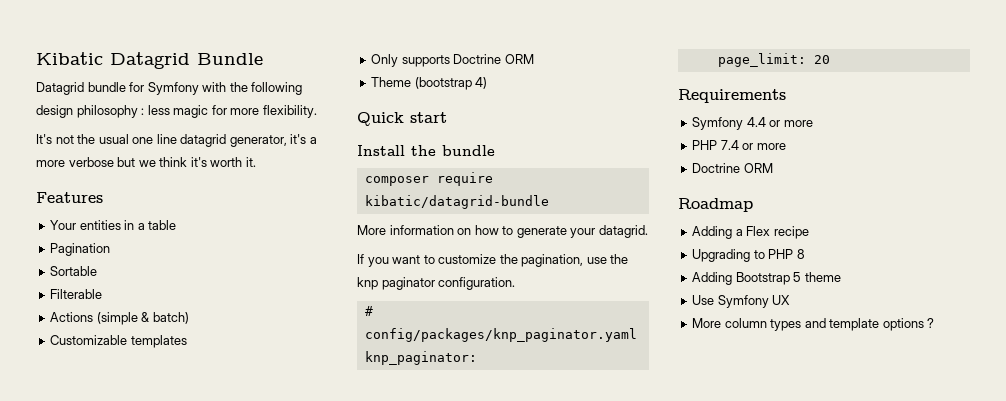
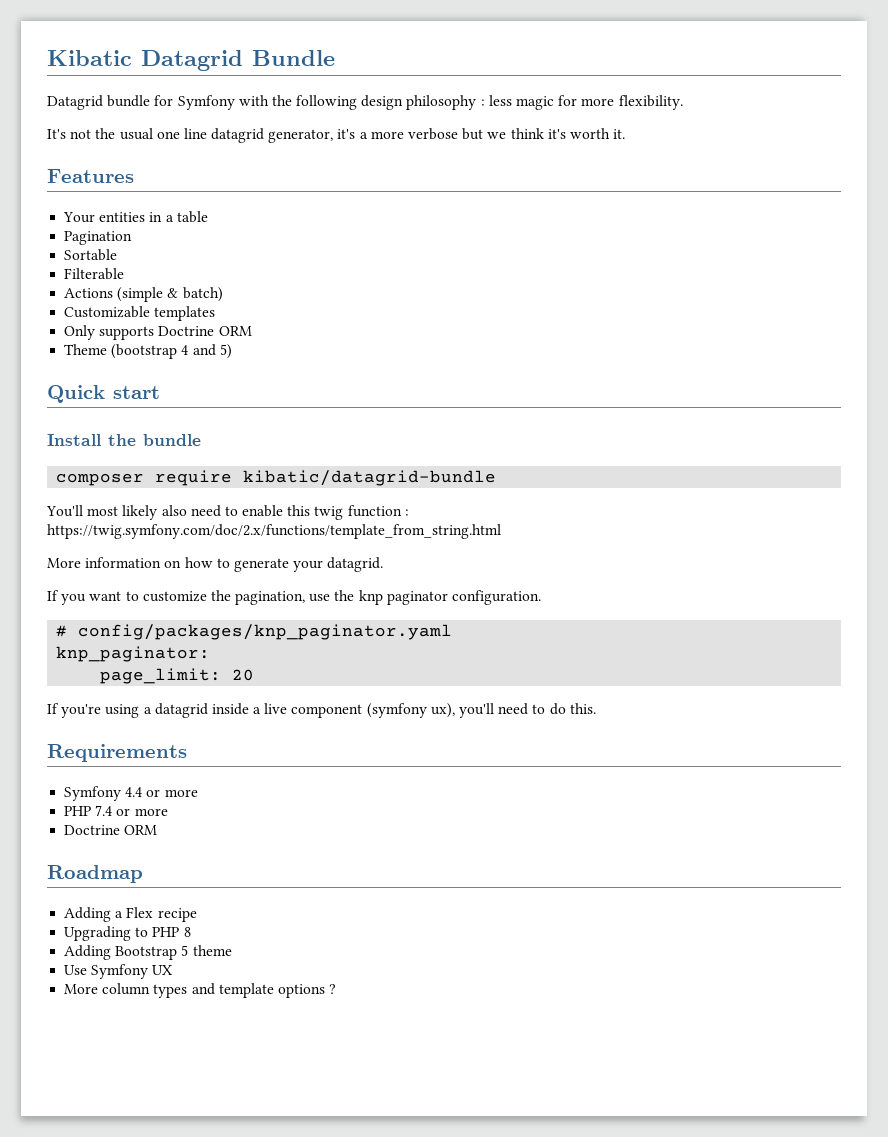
- Theme (bootstrap 4)
+ Theme (bootstrap 4 and 5)
+ You'll most likely also need to enable this twig function : https://twig.symfony.com/doc/2.x/functions/template_from_string.html
+ If you're using a datagrid inside a live component (symfony ux), you'll need to do this.

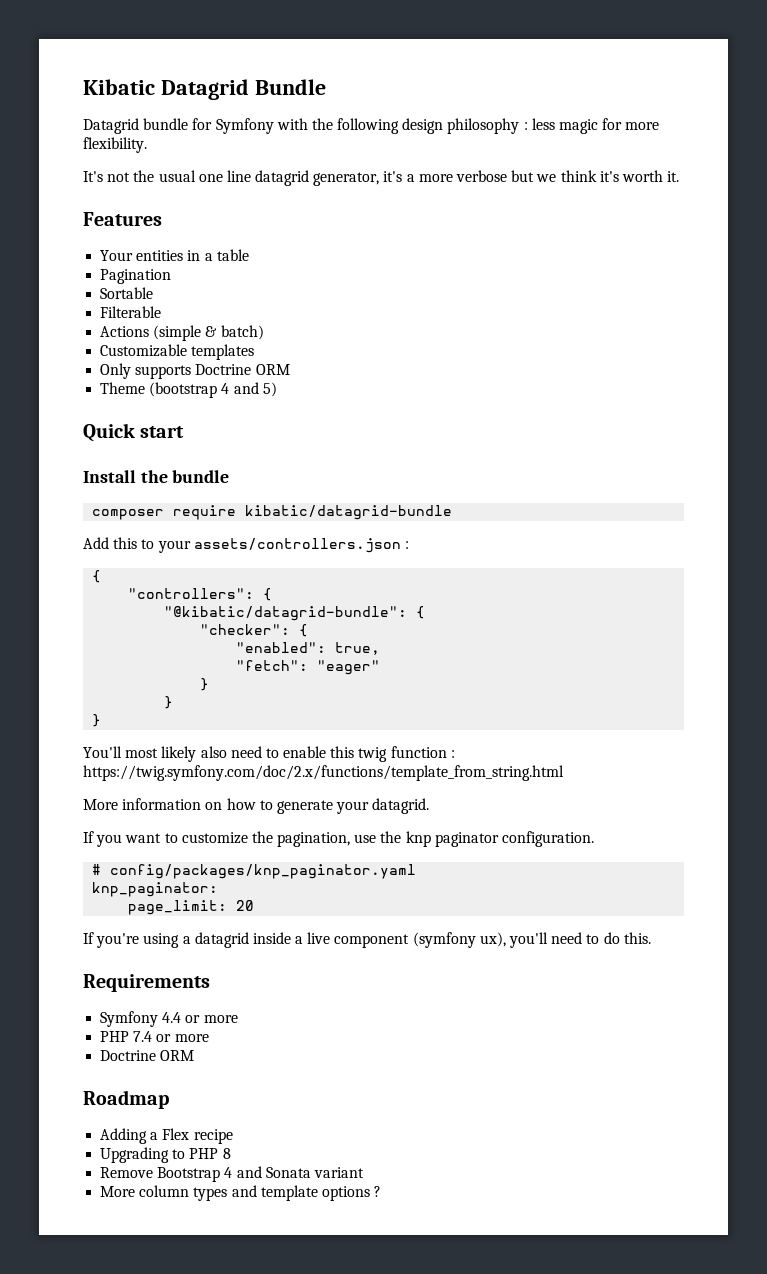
+ Add this to your assets/controllers.json :
+ {
+ "controllers": {
+ "@kibatic/datagrid-bundle": {
+ "checker": {
+ "enabled": true,
+ "fetch": "eager"
+ }
+ }
+ }
- Adding Bootstrap 5 theme
- Use Symfony UX
+ Remove Bootstrap 4 and Sonata variant

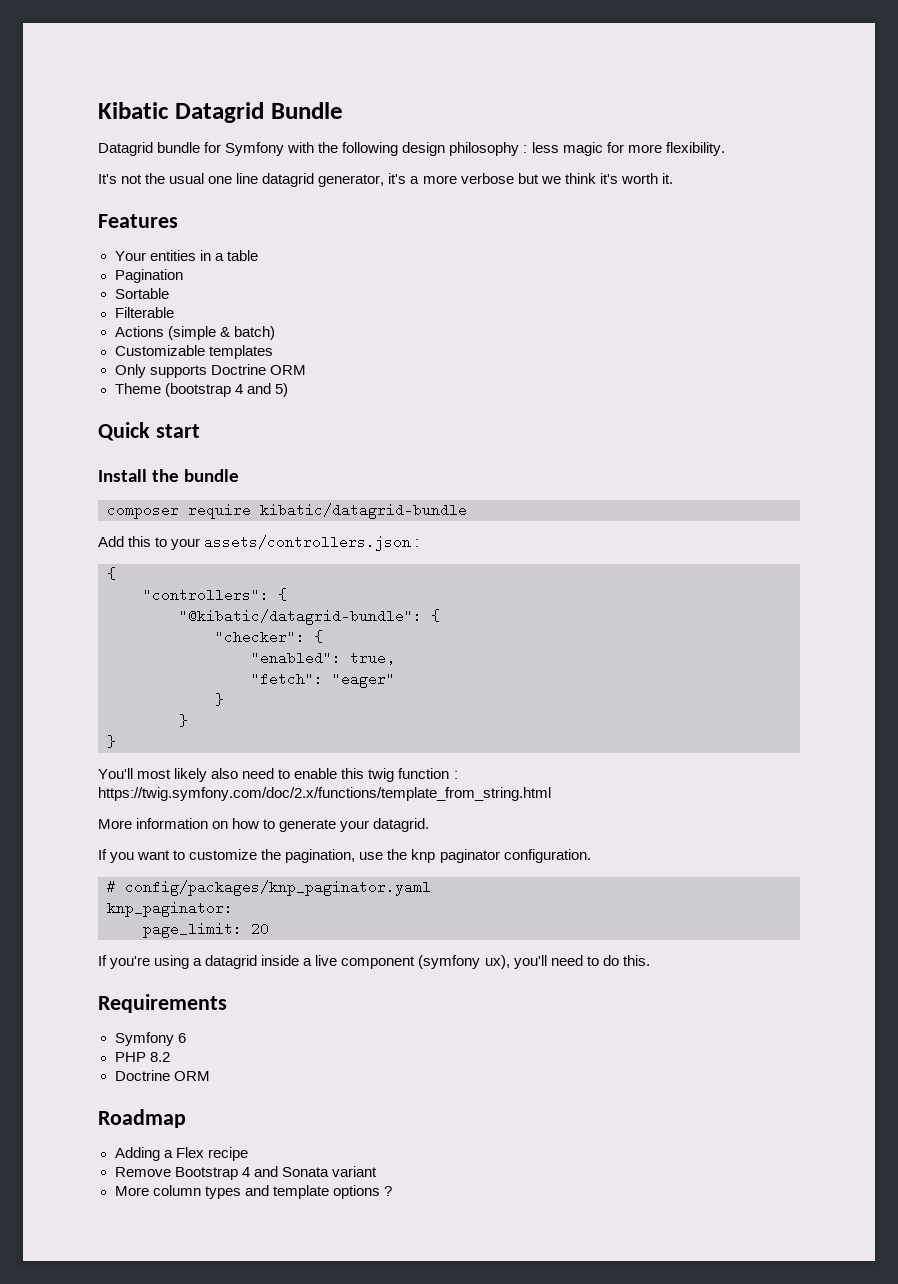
- Symfony 4.4 or more
- PHP 7.4 or more
+ Symfony 6
+ PHP 8.2
- Upgrading to PHP 8

